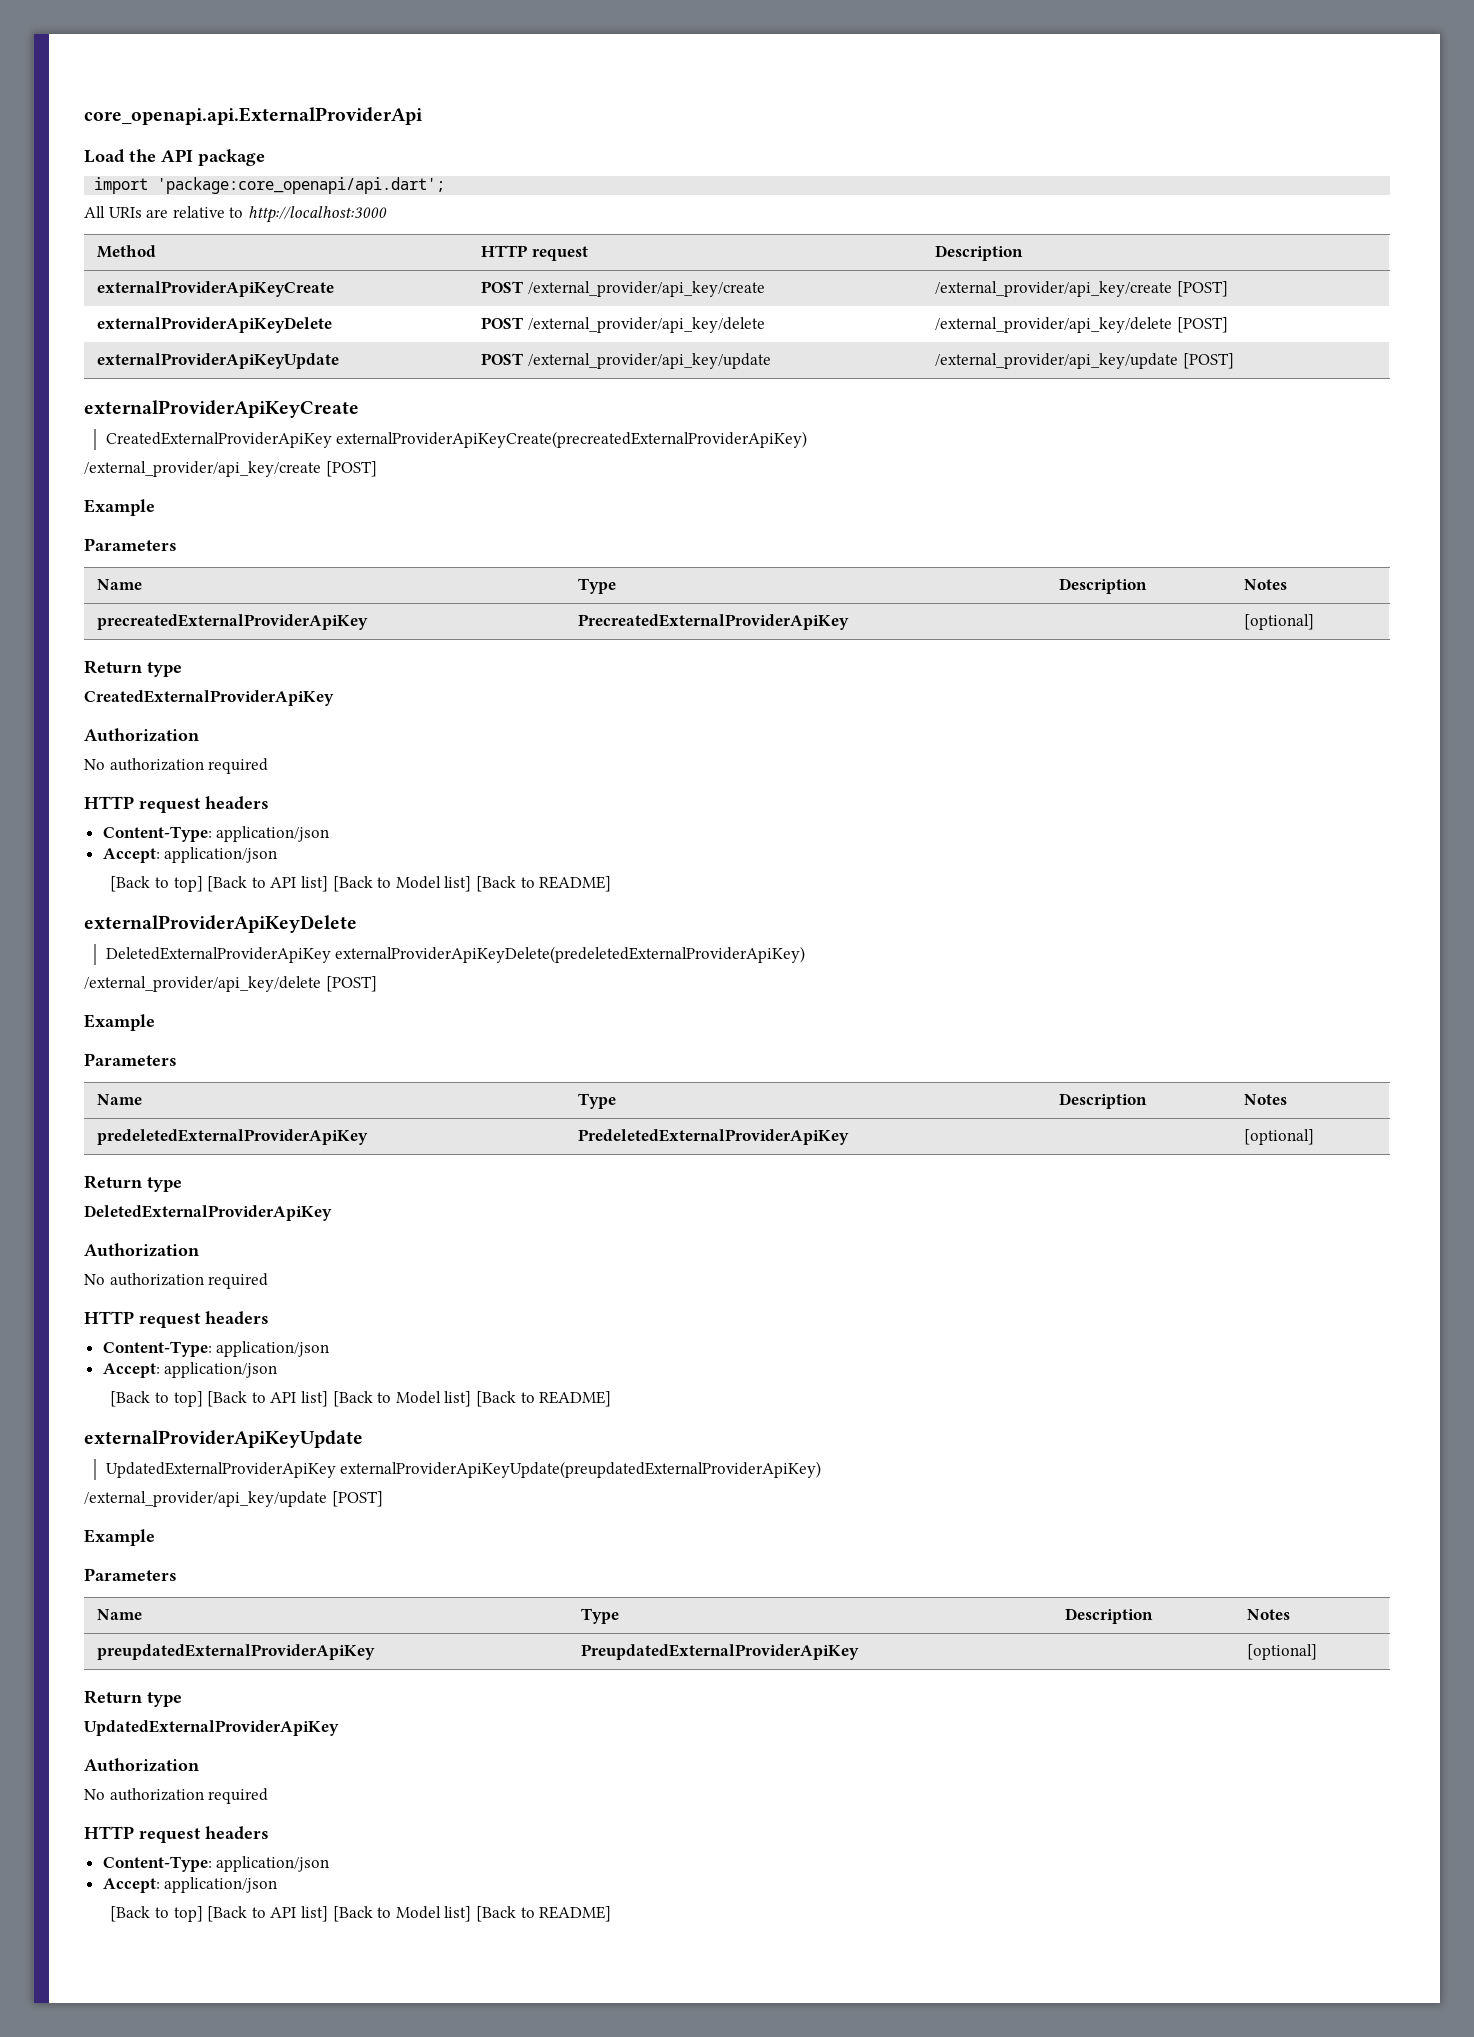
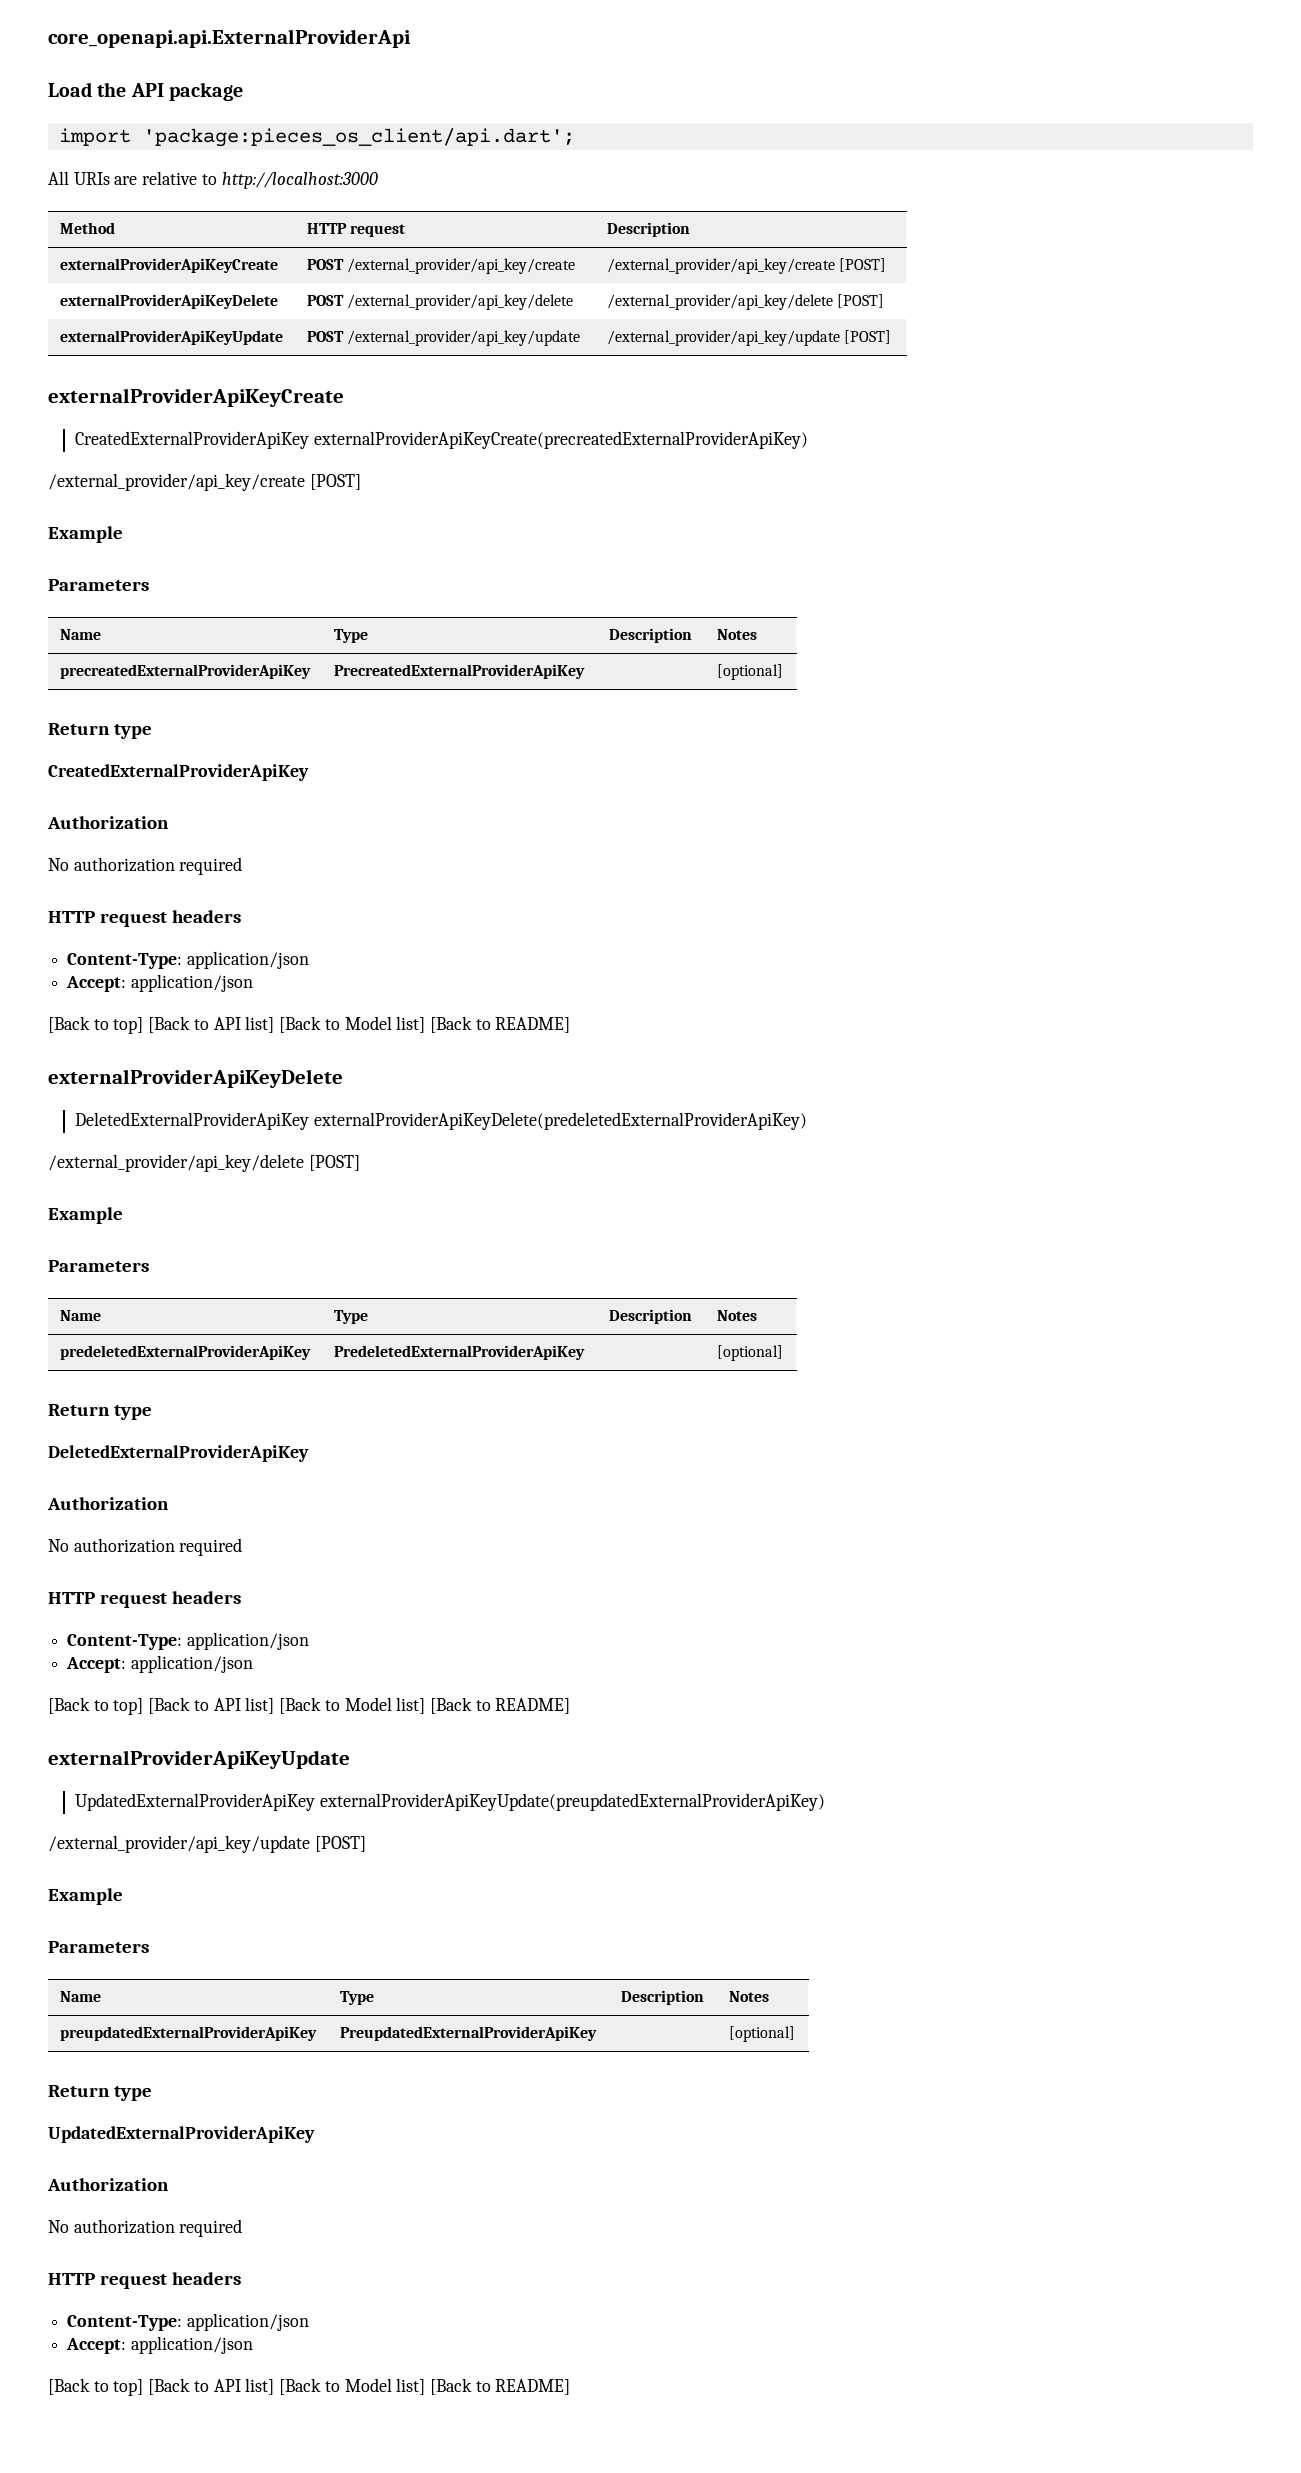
- import 'package:core_openapi/api.dart';
+ import 'package:pieces_os_client/api.dart';

